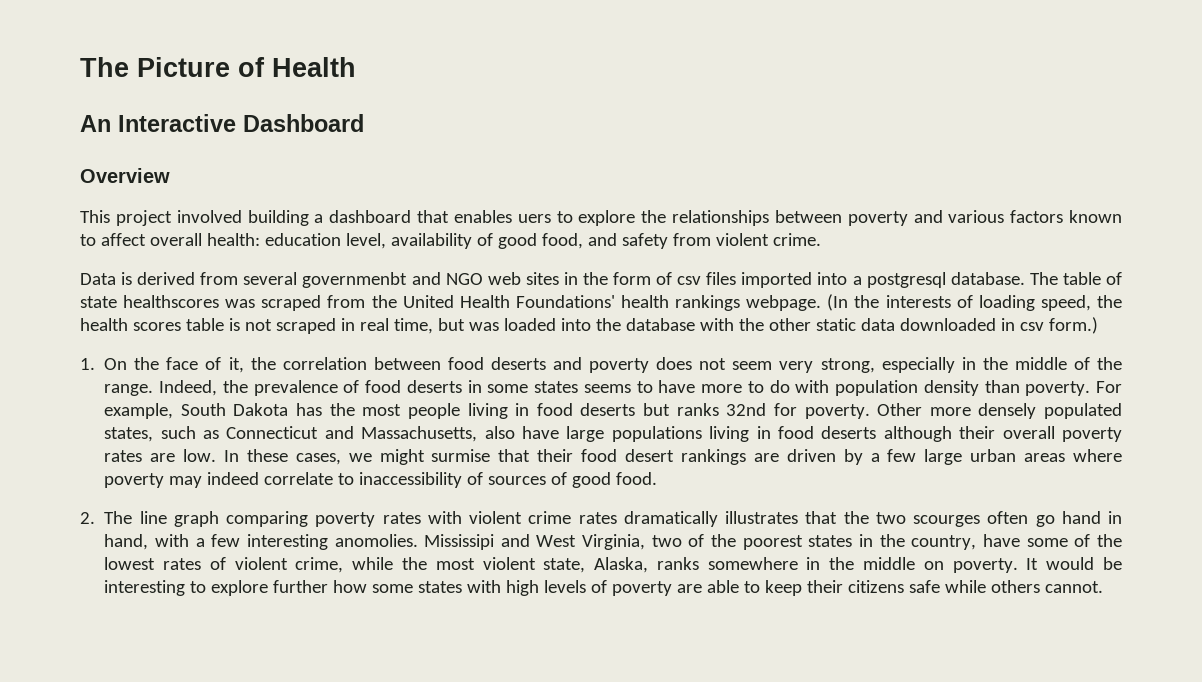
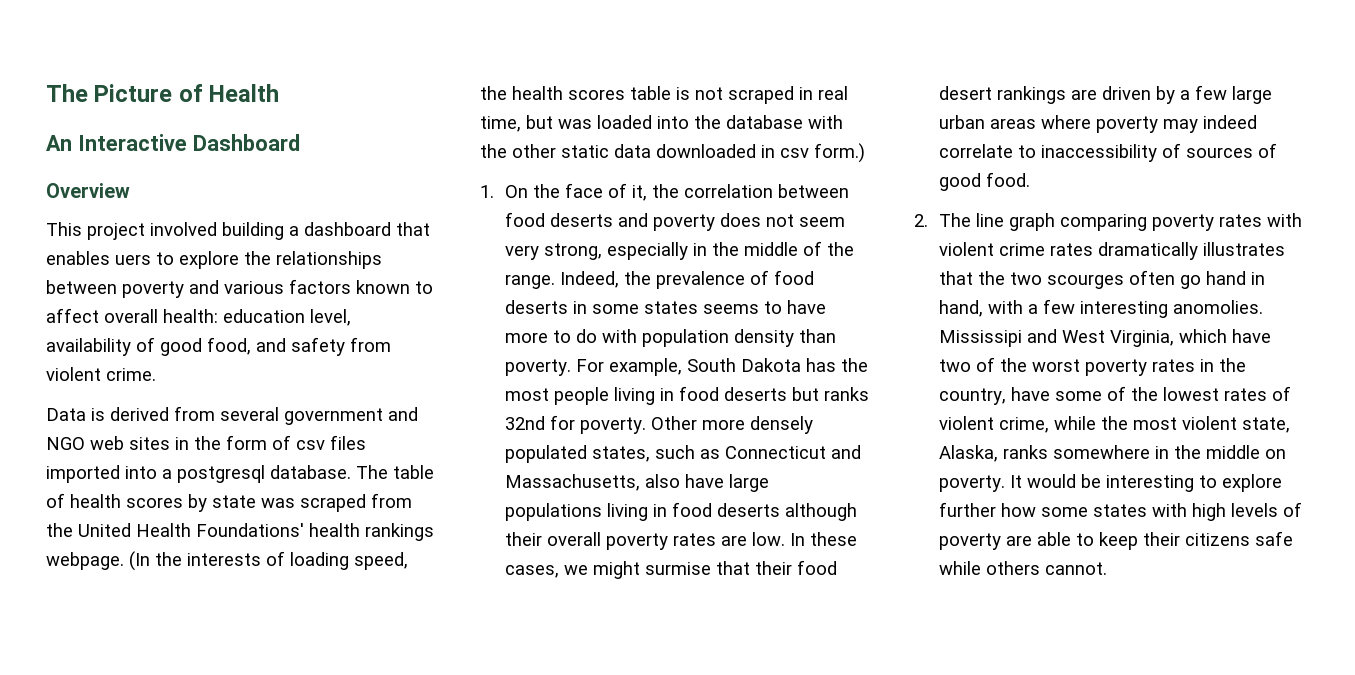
- Data is derived from several governmenbt and NGO web sites in the form of csv files imported into a postgresql database.
+ Data is derived from several government and NGO web sites in the form of csv files imported into a postgresql database.
- The table of state healthscores was scraped from the United Health Foundations' health rankings webpage.
+ The table of health scores by state was scraped from the United Health Foundations' health rankings webpage.
- Mississipi and West Virginia, two of the poorest states in the country, have some of the lowest rates of violent crime, while the most violent state, Alaska, ranks somewhere in the middle on poverty.
+ Mississipi and West Virginia, which have two of the worst poverty rates in the country, have some of the lowest rates of violent crime, while the most violent state, Alaska, ranks somewhere in the middle on poverty.

